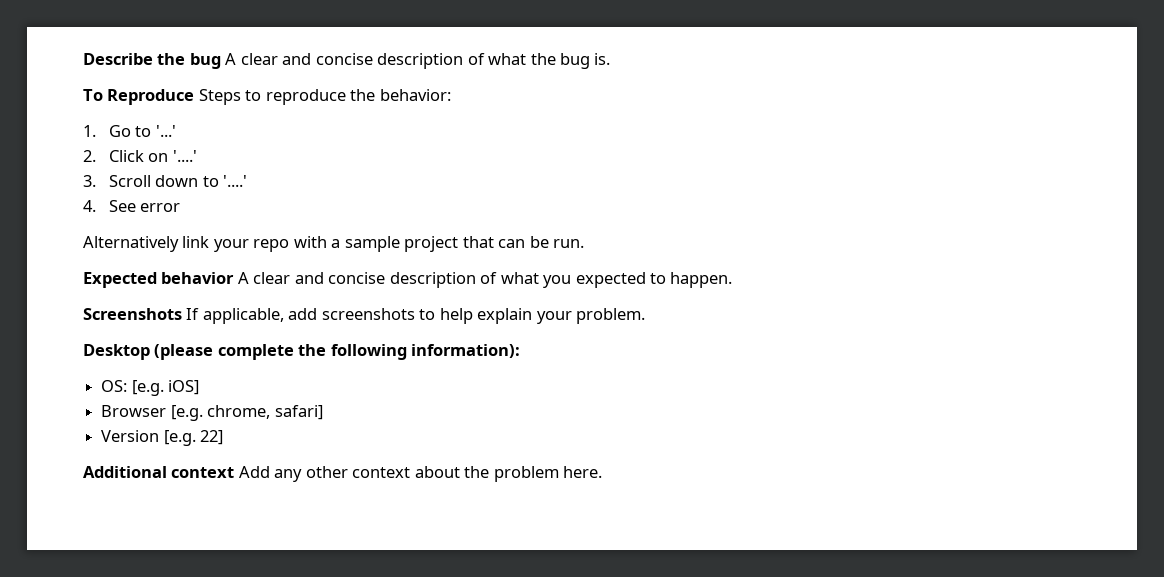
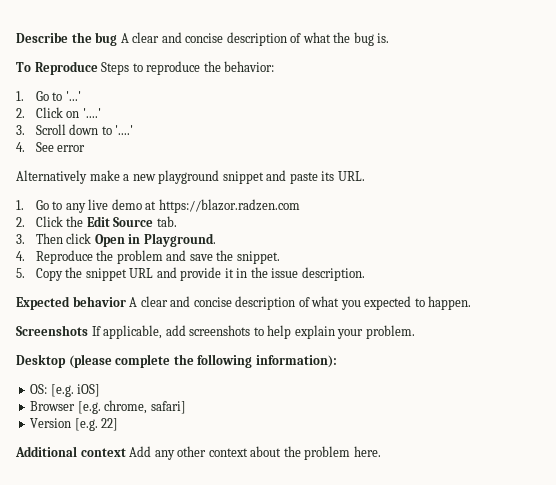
- Alternatively link your repo with a sample project that can be run.
+ Alternatively make a new playground snippet and paste its URL.
+ 1. Go to any live demo at https://blazor.radzen.com
+ 2. Click the Edit Source tab.
+ 3. Then click Open in Playground.
+ 4. Reproduce the problem and save the snippet.
+ 5. Copy the snippet URL and provide it in the issue description.

